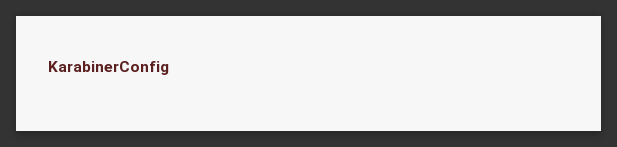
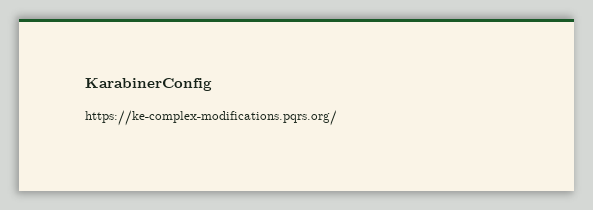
+ https://ke-complex-modifications.pqrs.org/

